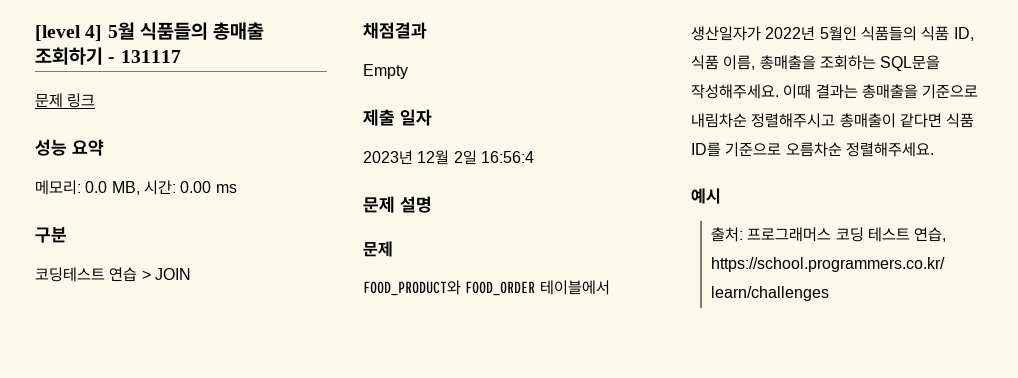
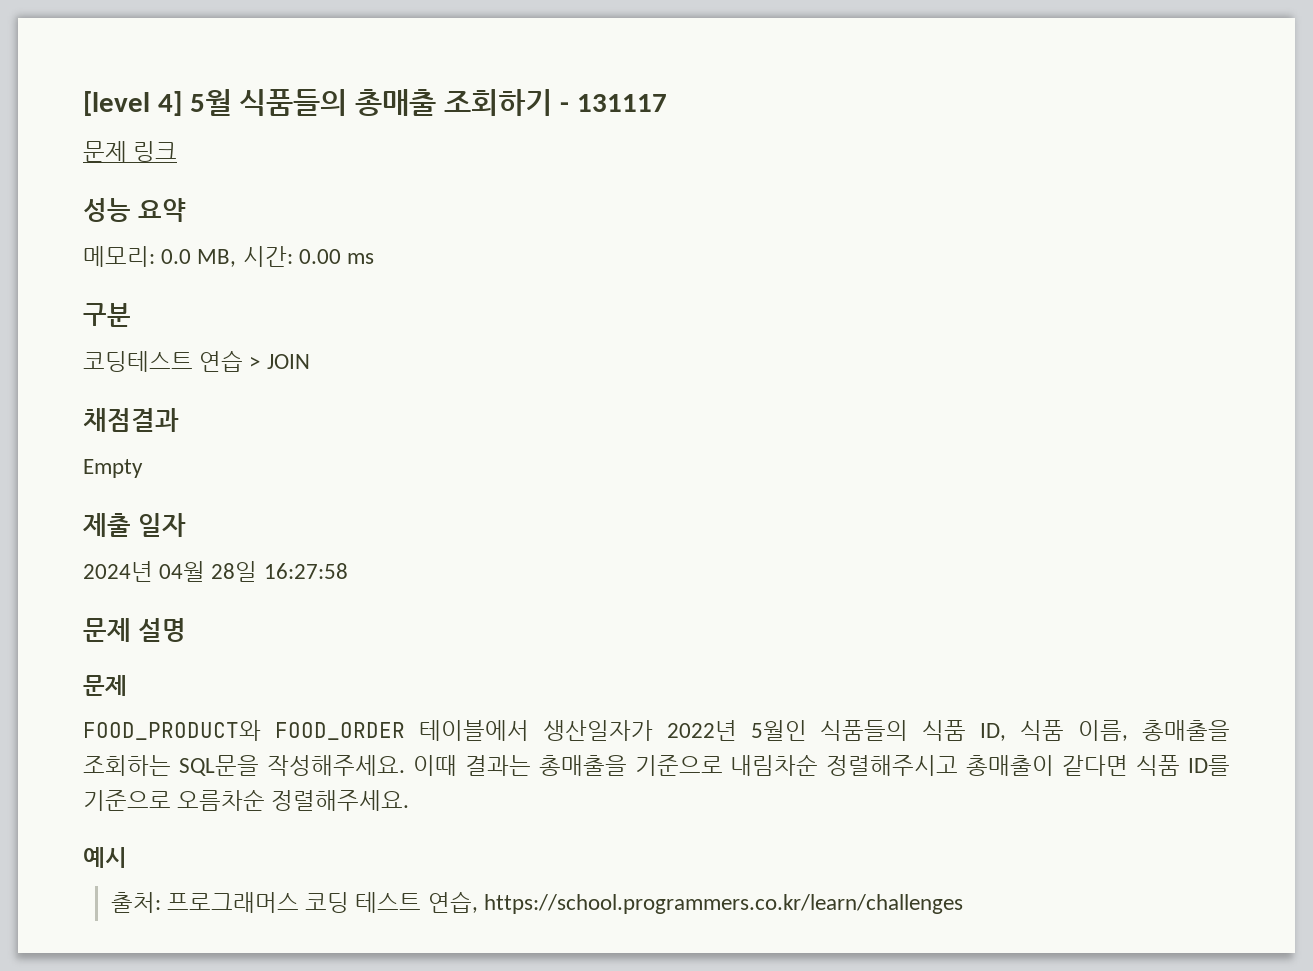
- 2023년 12월 2일 16:56:4
+ 2024년 04월 28일 16:27:58

